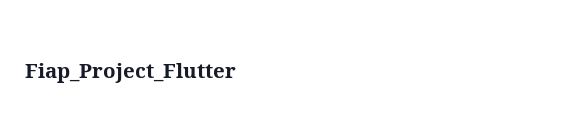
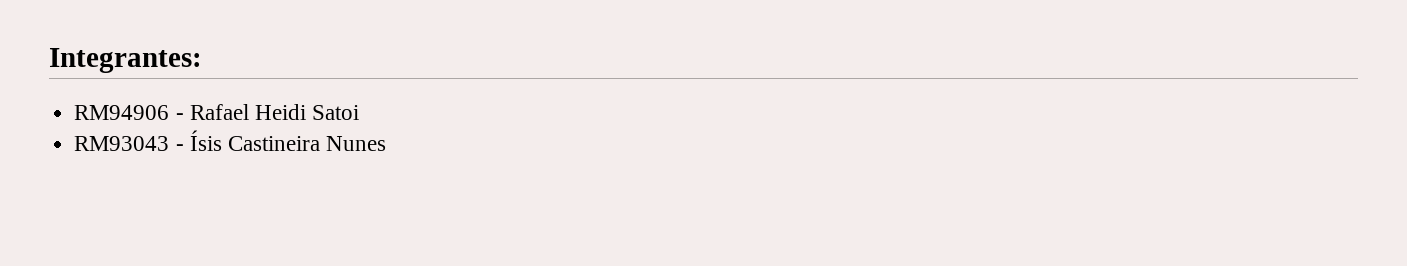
- Fiap_Project_Flutter
+ Integrantes:
+ RM94906 - Rafael Heidi Satoi
+ RM93043 - Ísis Castineira Nunes

